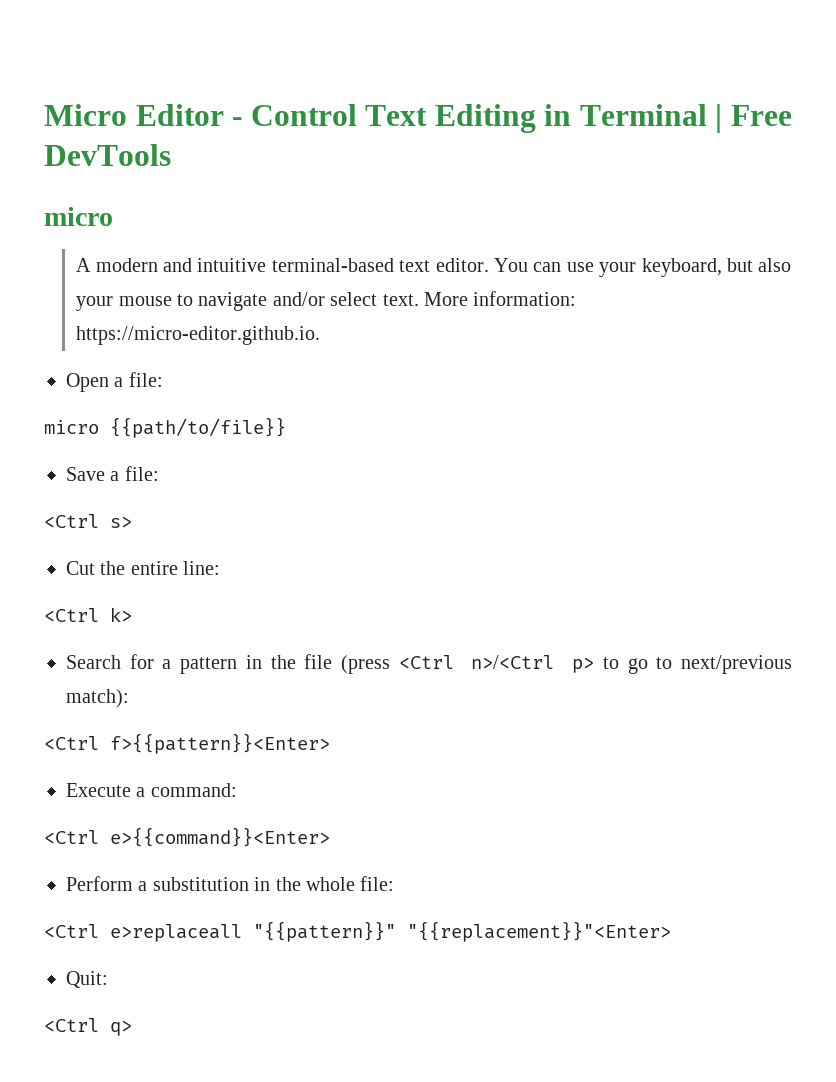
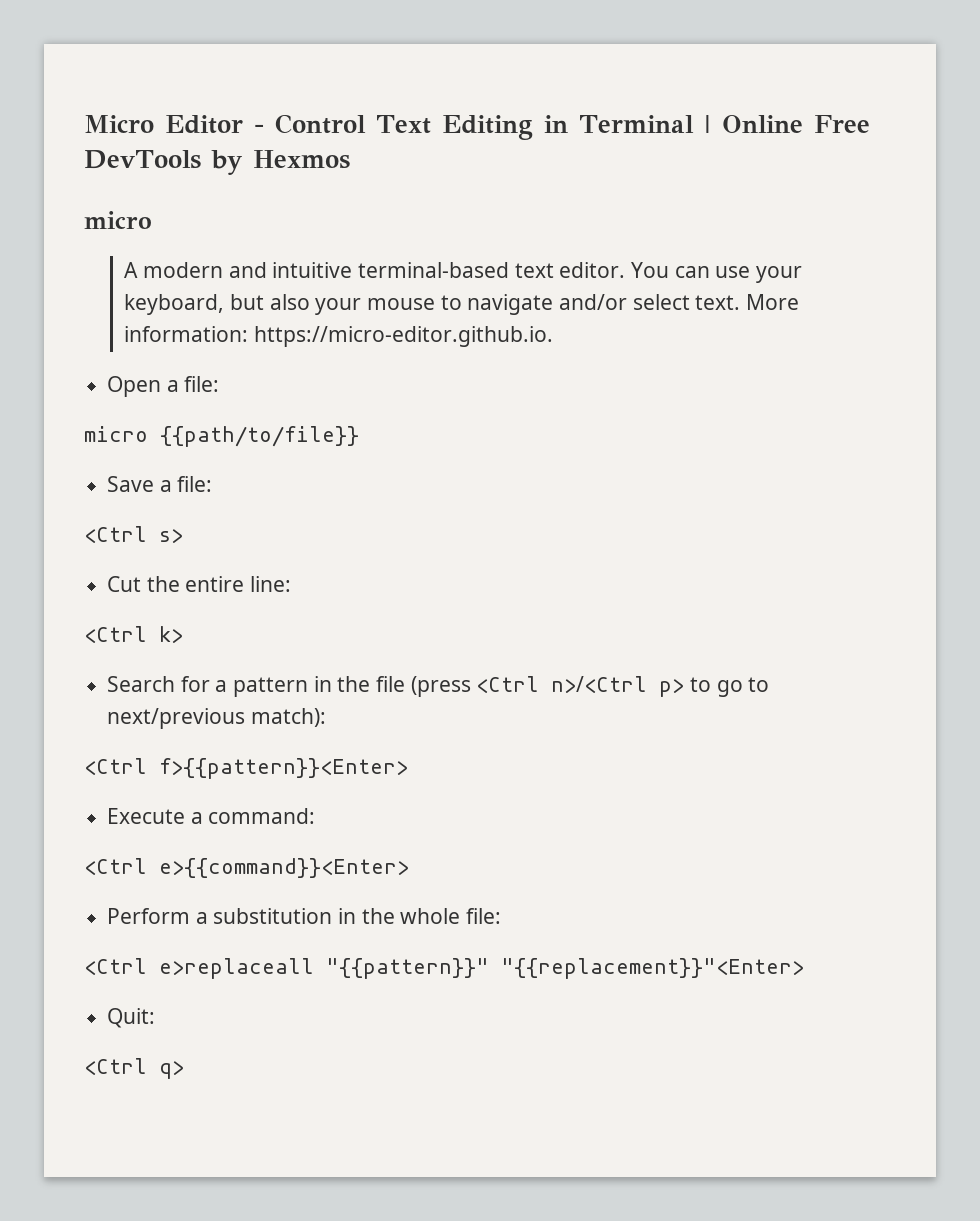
- Micro Editor - Control Text Editing in Terminal | Free DevTools
+ Micro Editor - Control Text Editing in Terminal | Online Free DevTools by Hexmos

